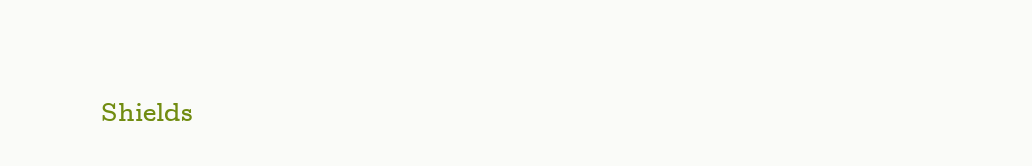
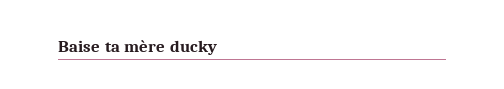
- Shields
+ Baise ta mère ducky

